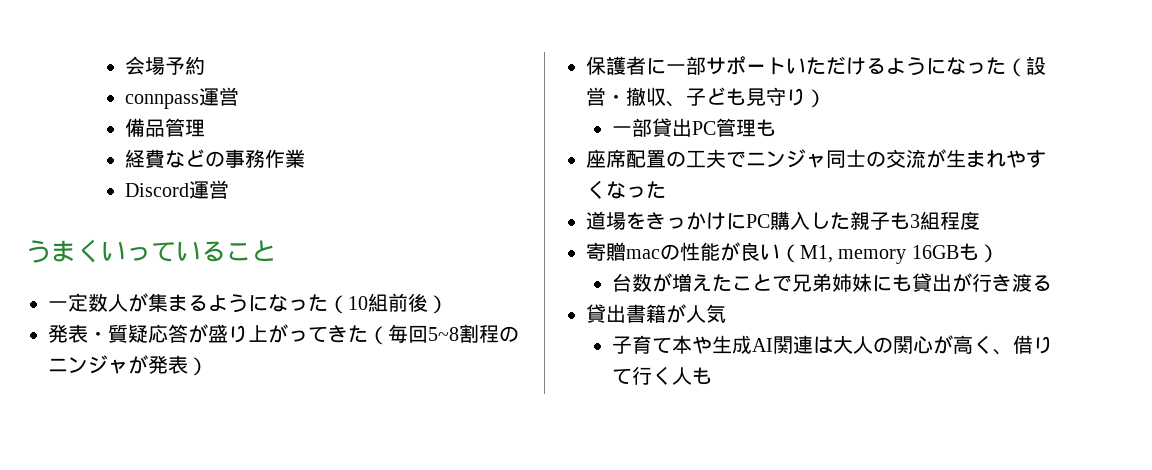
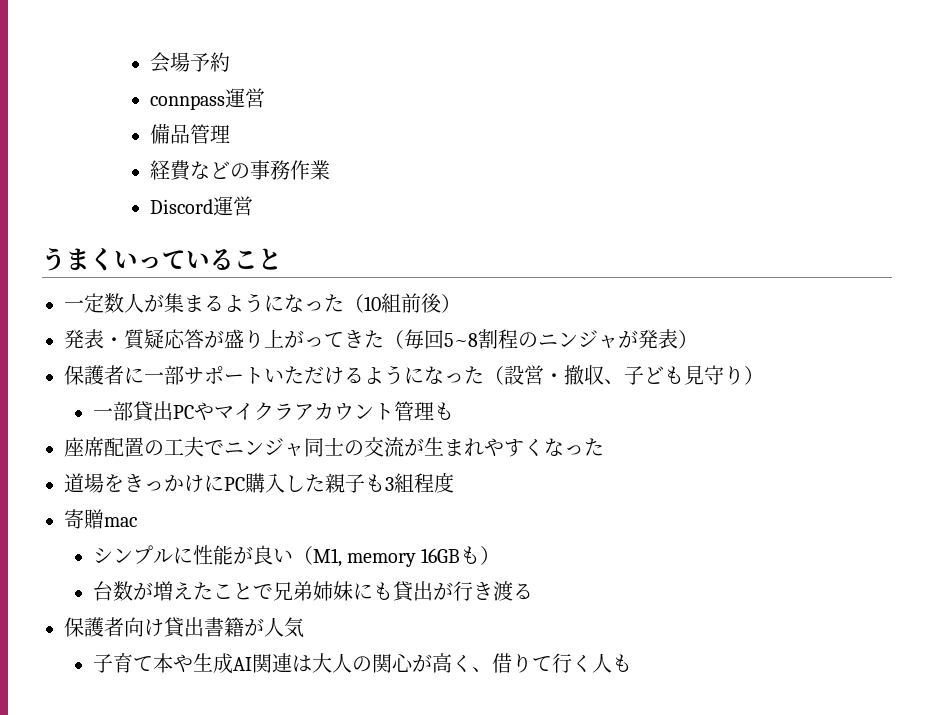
- 一部貸出PC管理も
+ 一部貸出PCやマイクラアカウント管理も
- 寄贈macの性能が良い（M1, memory 16GBも）
+ 寄贈mac
+ シンプルに性能が良い（M1, memory 16GBも）
- 貸出書籍が人気
+ 保護者向け貸出書籍が人気

